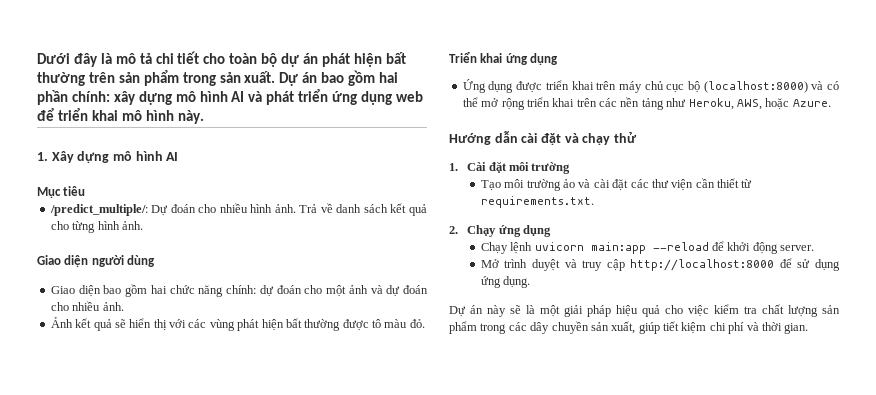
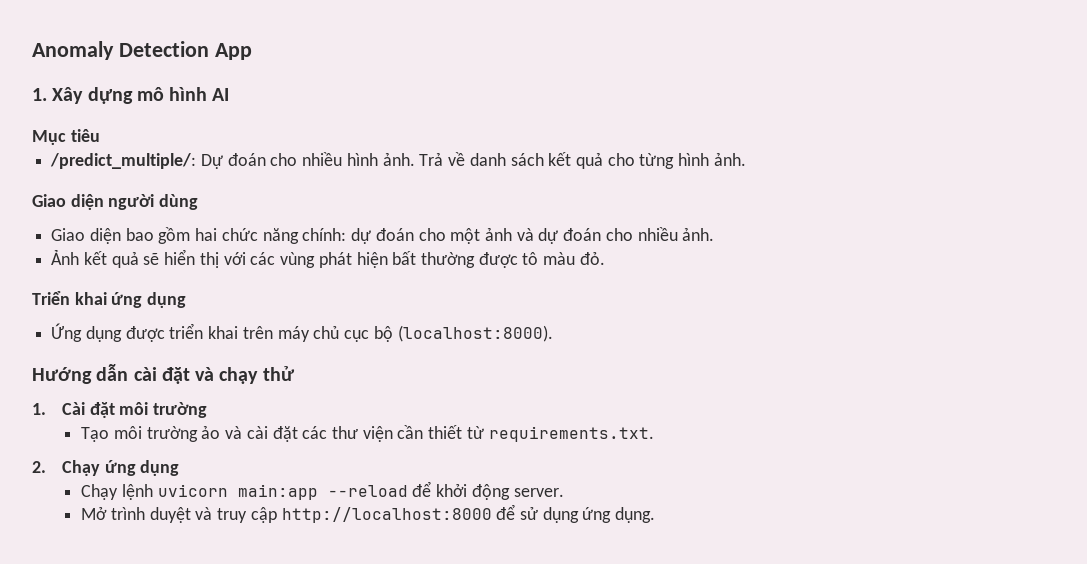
- Dưới đây là mô tả chi tiết cho toàn bộ dự án phát hiện bất thường trên sản phẩm trong sản xuất. Dự án bao gồm hai phần chính: xây dựng mô hình AI và phát triển ứng dụng web để triển khai mô hình này.
+ Anomaly Detection App
- Ứng dụng được triển khai trên máy chủ cục bộ (localhost:8000) và có thể mở rộng triển khai trên các nền tảng như Heroku, AWS, hoặc Azure.
+ Ứng dụng được triển khai trên máy chủ cục bộ (localhost:8000).
- Dự án này sẽ là một giải pháp hiệu quả cho việc kiểm tra chất lượng sản phẩm trong các dây chuyền sản xuất, giúp tiết kiệm chi phí và thời gian.

